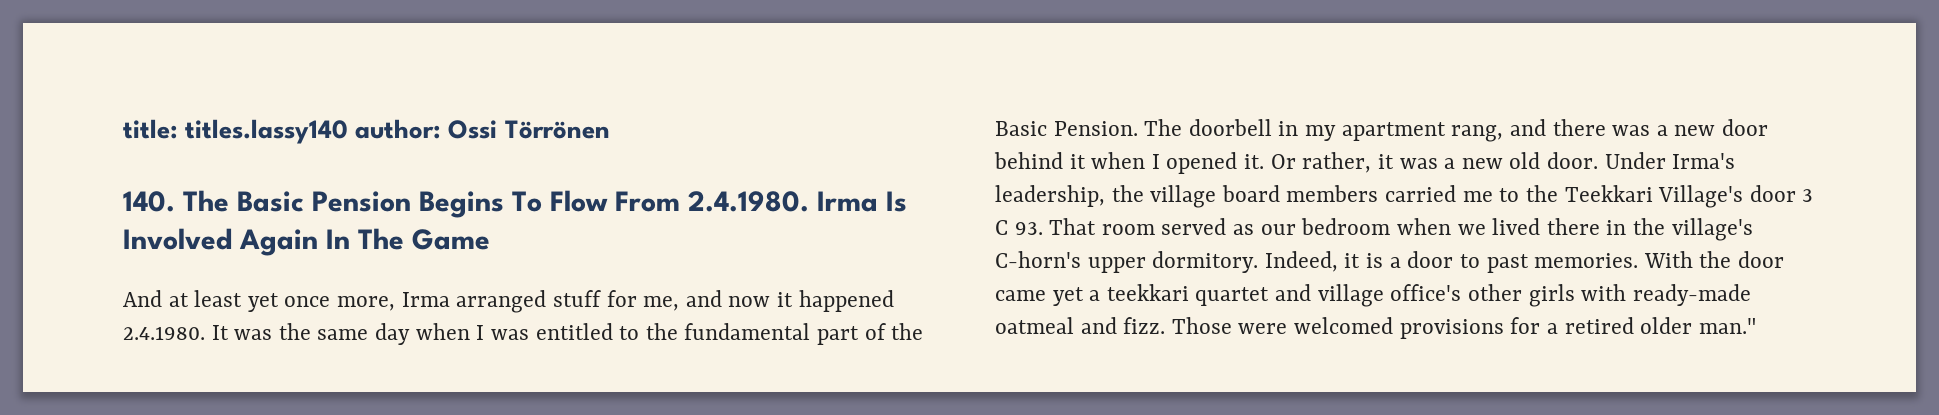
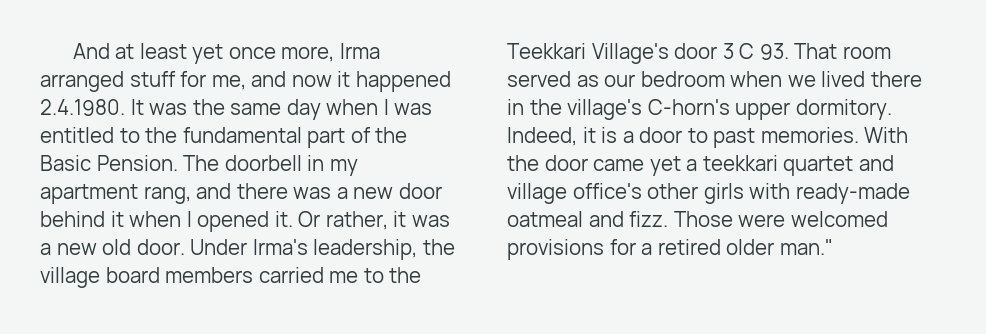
- title: titles.lassy140 author: Ossi Törrönen
- 140. The Basic Pension Begins To Flow From 2.4.1980. Irma Is Involved Again In The Game

